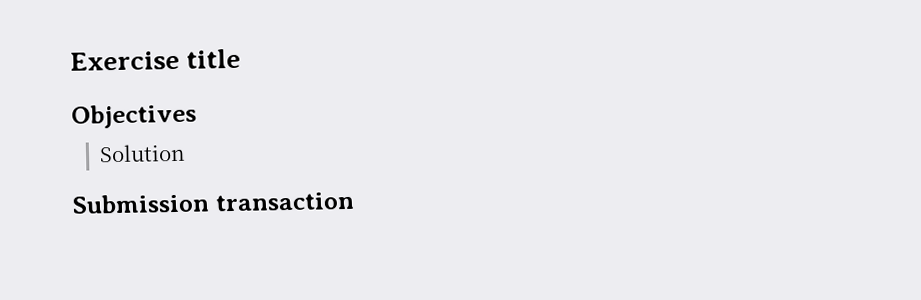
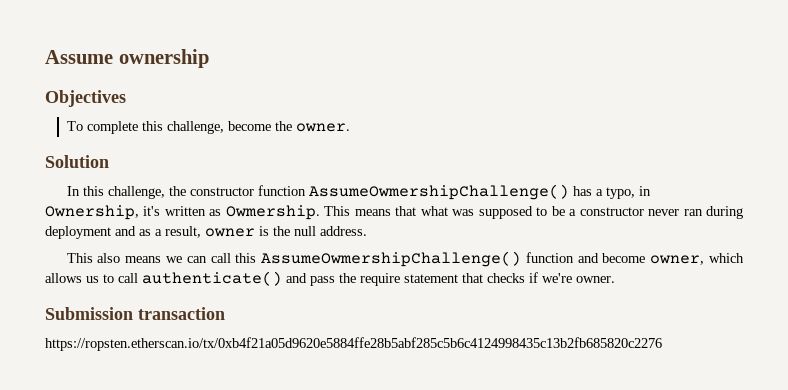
- Exercise title
+ Assume ownership
+ To complete this challenge, become the owner.
  Solution
+ In this challenge, the constructor function AssumeOwmershipChallenge() has a typo, in Ownership, it's written as Owmership. This means that what was supposed to be a constructor never ran during deployment and as a result, owner is the null address.
+ This also means we can call this AssumeOwmershipChallenge() function and become owner, which allows us to call authenticate() and pass the require statement that checks if we're owner.
+ https://ropsten.etherscan.io/tx/0xb4f21a05d9620e5884ffe28b5abf285c5b6c4124998435c13b2fb685820c2276

